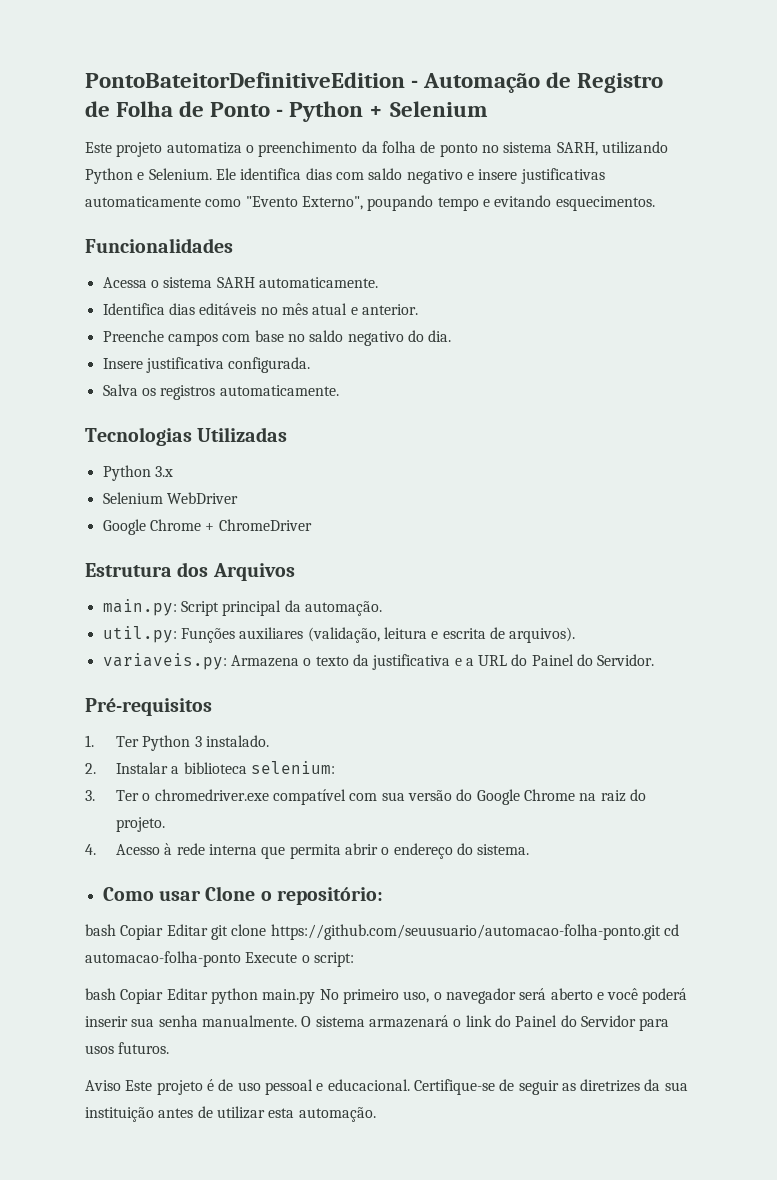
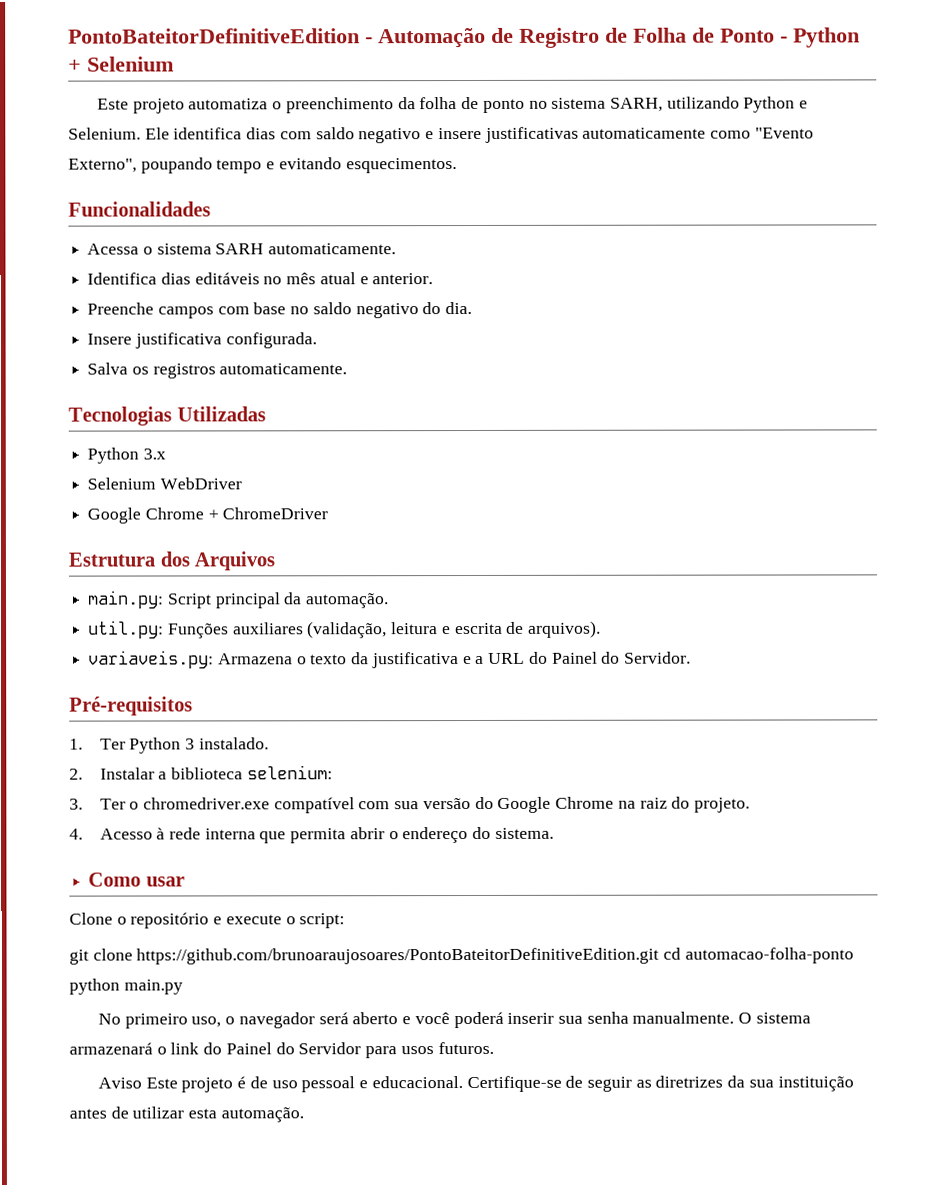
- Como usar Clone o repositório:
- bash Copiar Editar git clone https://github.com/seuusuario/automacao-folha-ponto.git cd automacao-folha-ponto Execute o script:
- bash Copiar Editar python main.py No primeiro uso, o navegador será aberto e você poderá inserir sua senha manualmente.
+ Como usar
+ Clone o repositório e execute o script:
+ git clone https://github.com/brunoaraujosoares/PontoBateitorDefinitiveEdition.git cd automacao-folha-ponto python main.py
+ No primeiro uso, o navegador será aberto e você poderá inserir sua senha manualmente.

